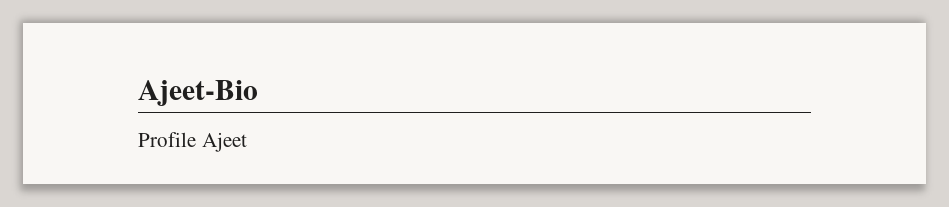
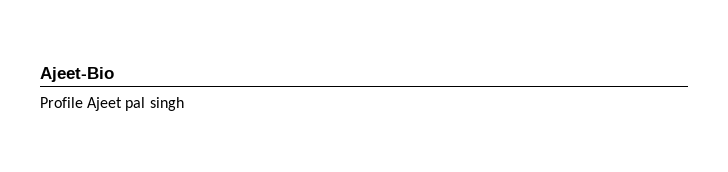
- Profile Ajeet
+ Profile Ajeet pal singh

